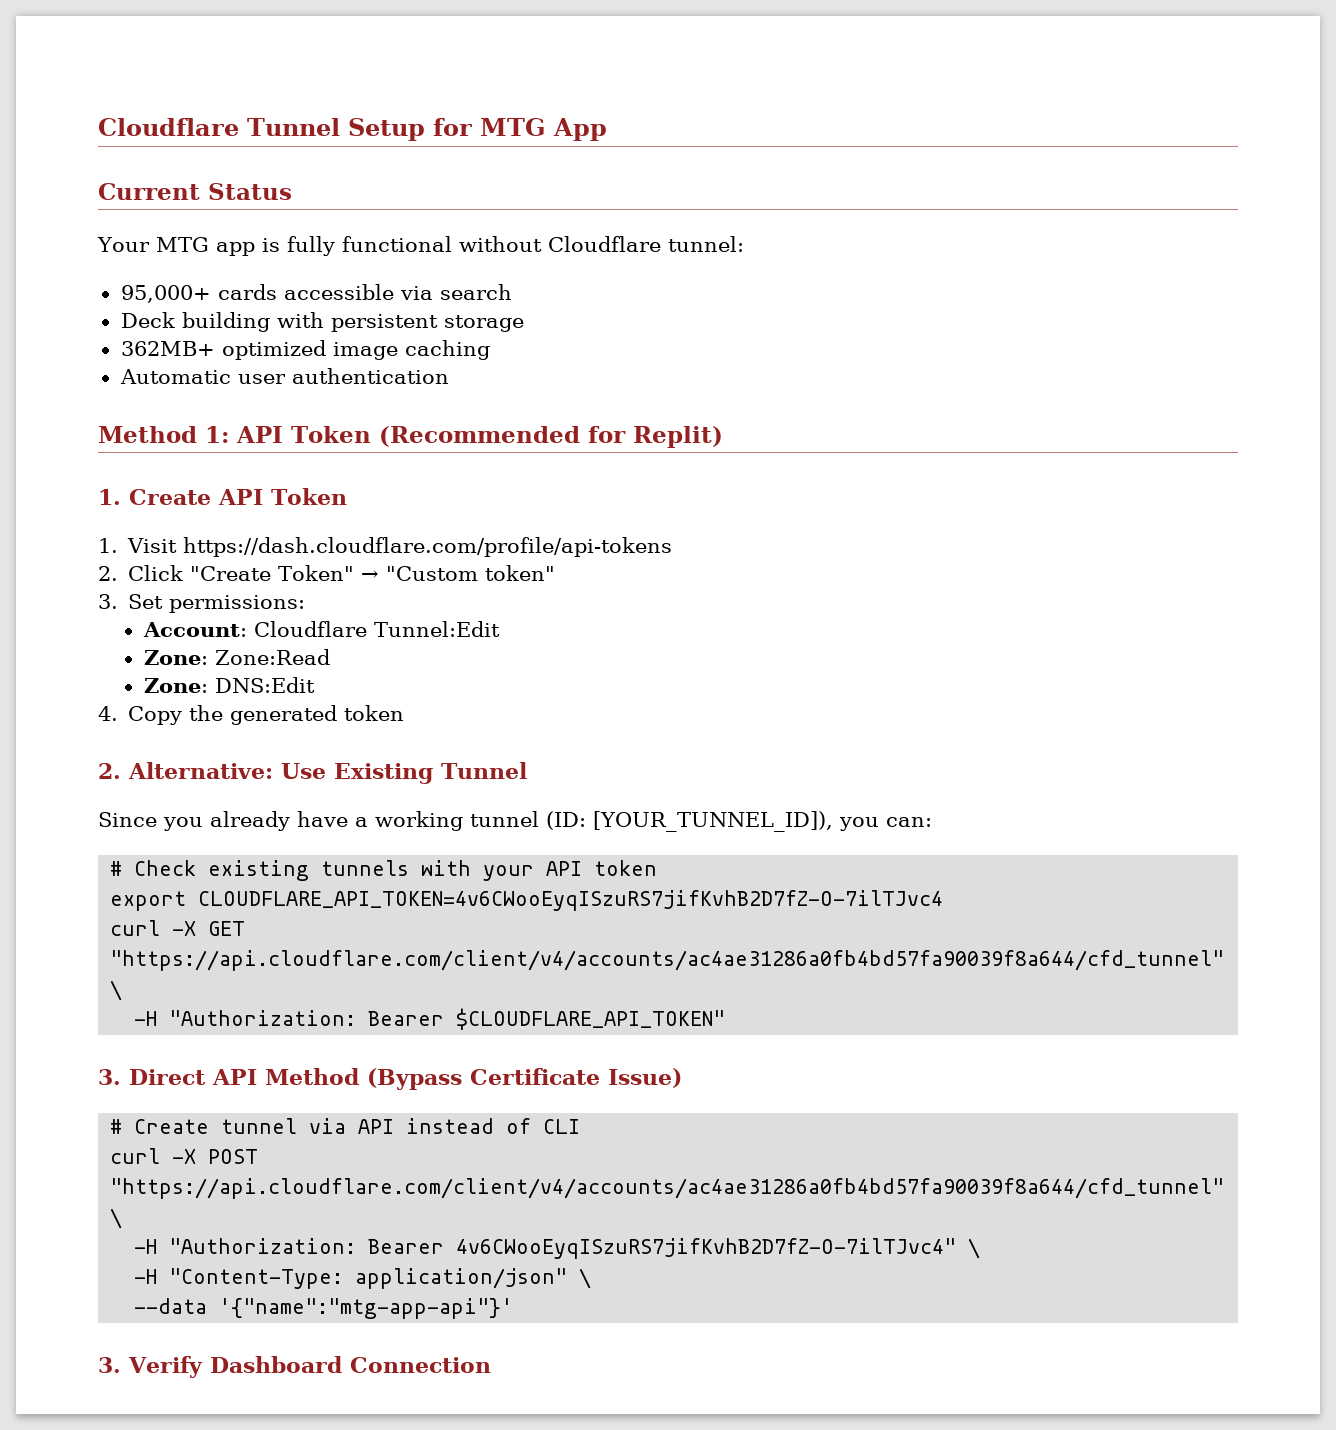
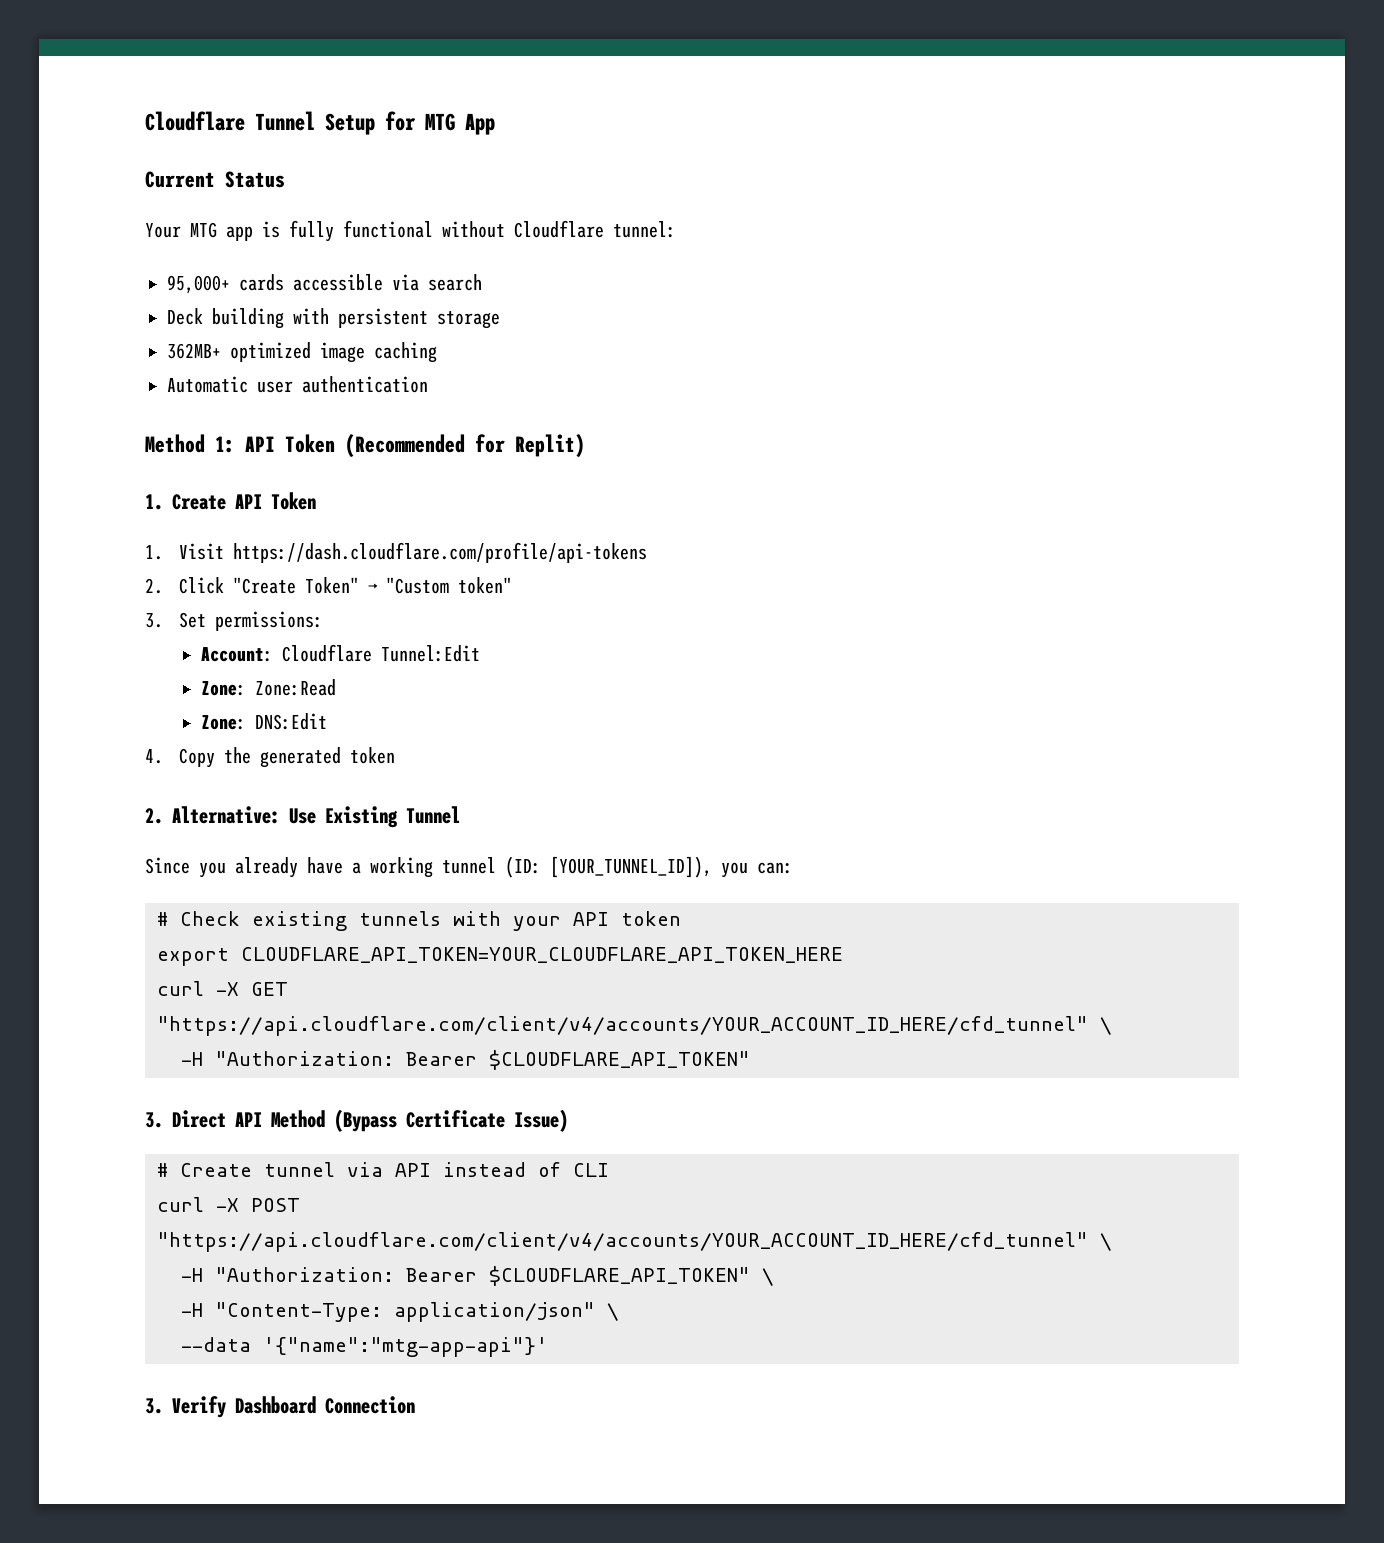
- export CLOUDFLARE_API_TOKEN=4v6CWooEyqISzuRS7jifKvhB2D7fZ-O-7ilTJvc4
+ export CLOUDFLARE_API_TOKEN=YOUR_CLOUDFLARE_API_TOKEN_HERE
- curl -X GET "https://api.cloudflare.com/client/v4/accounts/ac4ae31286a0fb4bd57fa90039f8a644/cfd_tunnel" \
+ curl -X GET "https://api.cloudflare.com/client/v4/accounts/YOUR_ACCOUNT_ID_HERE/cfd_tunnel" \
- curl -X POST "https://api.cloudflare.com/client/v4/accounts/ac4ae31286a0fb4bd57fa90039f8a644/cfd_tunnel" \
- -H "Authorization: Bearer 4v6CWooEyqISzuRS7jifKvhB2D7fZ-O-7ilTJvc4" \
+ curl -X POST "https://api.cloudflare.com/client/v4/accounts/YOUR_ACCOUNT_ID_HERE/cfd_tunnel" \
+ -H "Authorization: Bearer $CLOUDFLARE_API_TOKEN" \

